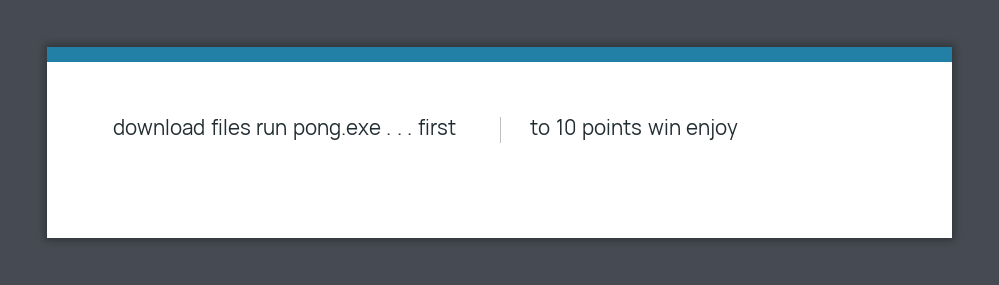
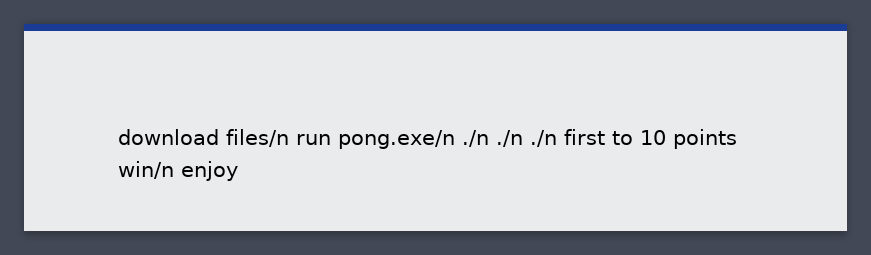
- download files run pong.exe . . . first to 10 points win enjoy
+ download files/n run pong.exe/n ./n ./n ./n first to 10 points win/n enjoy

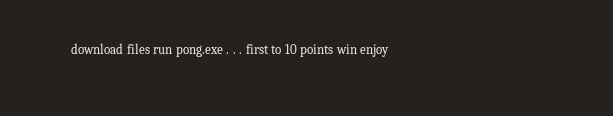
- download files/n run pong.exe/n ./n ./n ./n first to 10 points win/n enjoy
+ download files run pong.exe . . . first to 10 points win enjoy

